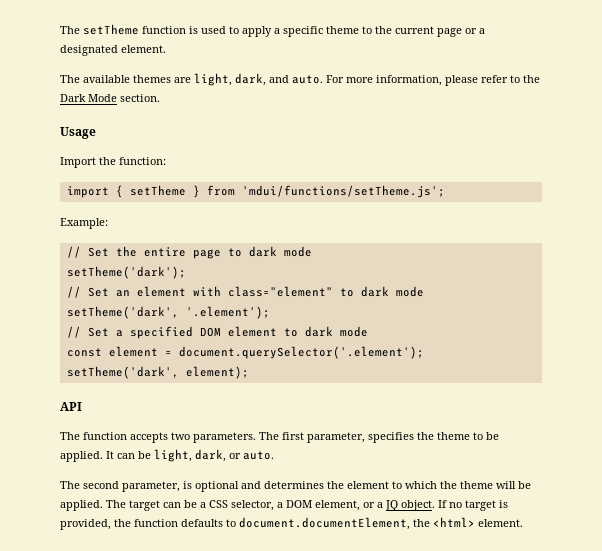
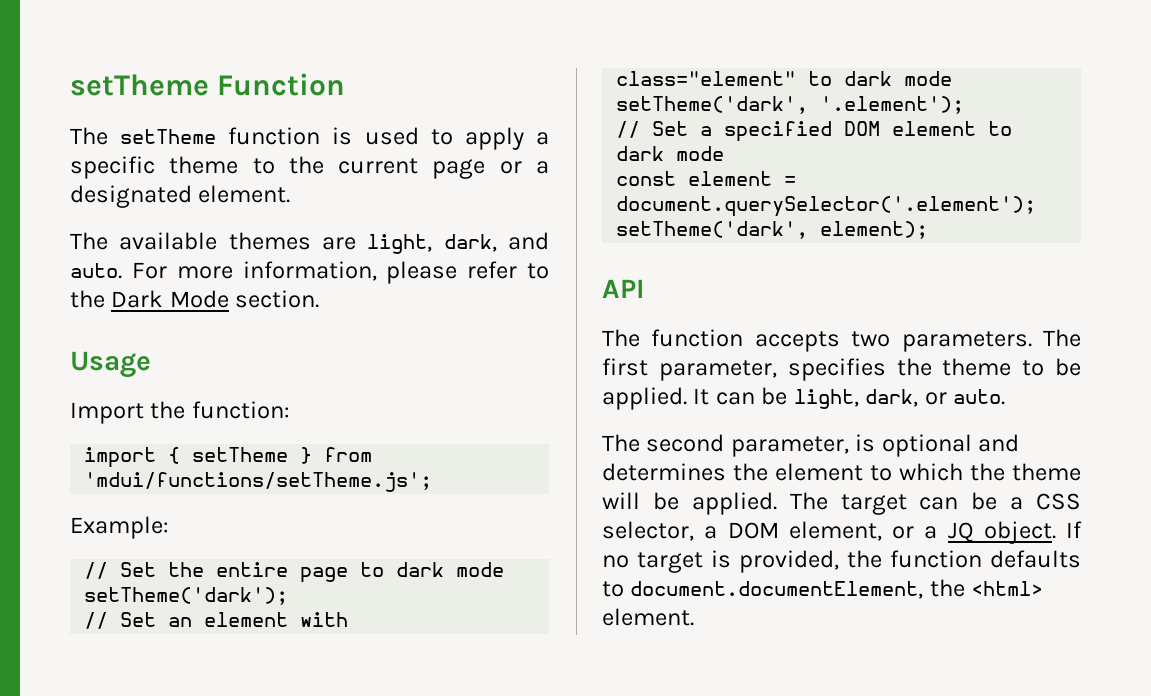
+ setTheme Function

